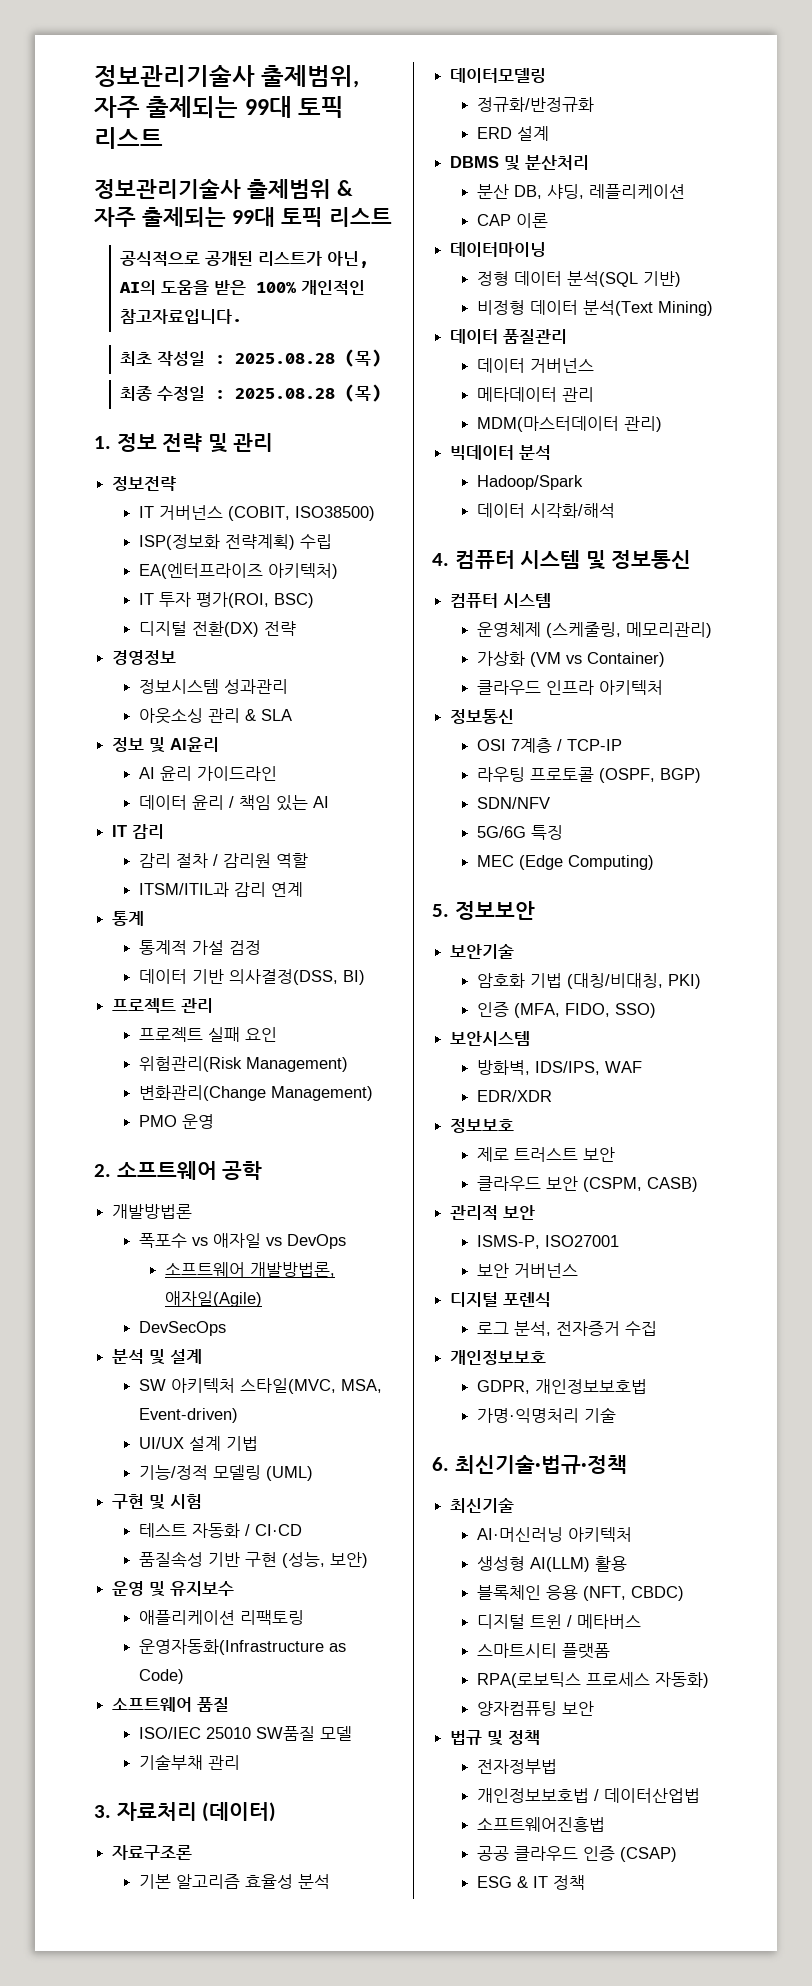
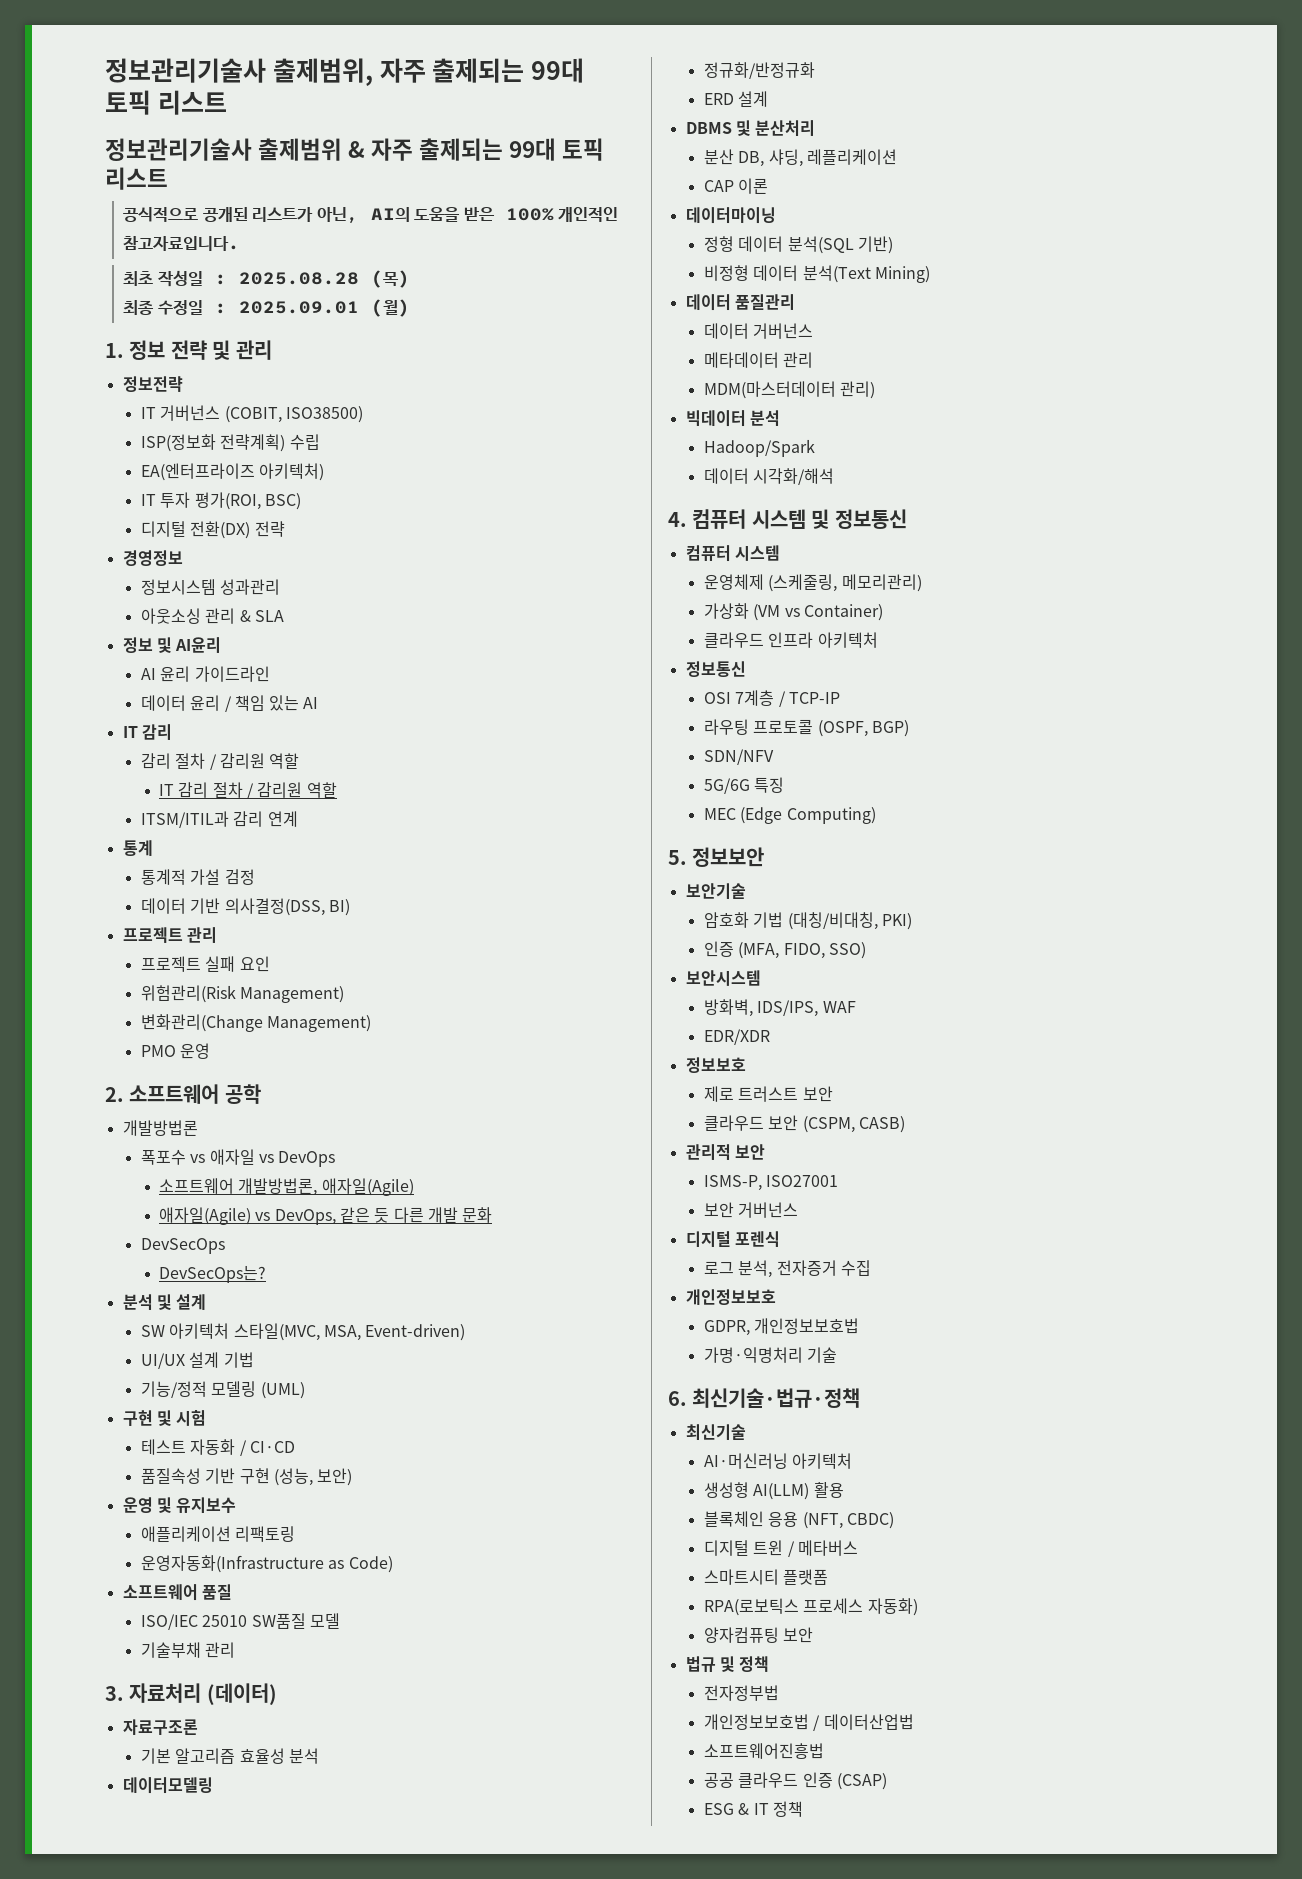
- 최종 수정일 : 2025.08.28 (목)
+ 최종 수정일 : 2025.09.01 (월)
+ IT 감리 절차 / 감리원 역할
+ 애자일(Agile) vs DevOps, 같은 듯 다른 개발 문화
+ DevSecOps는?

